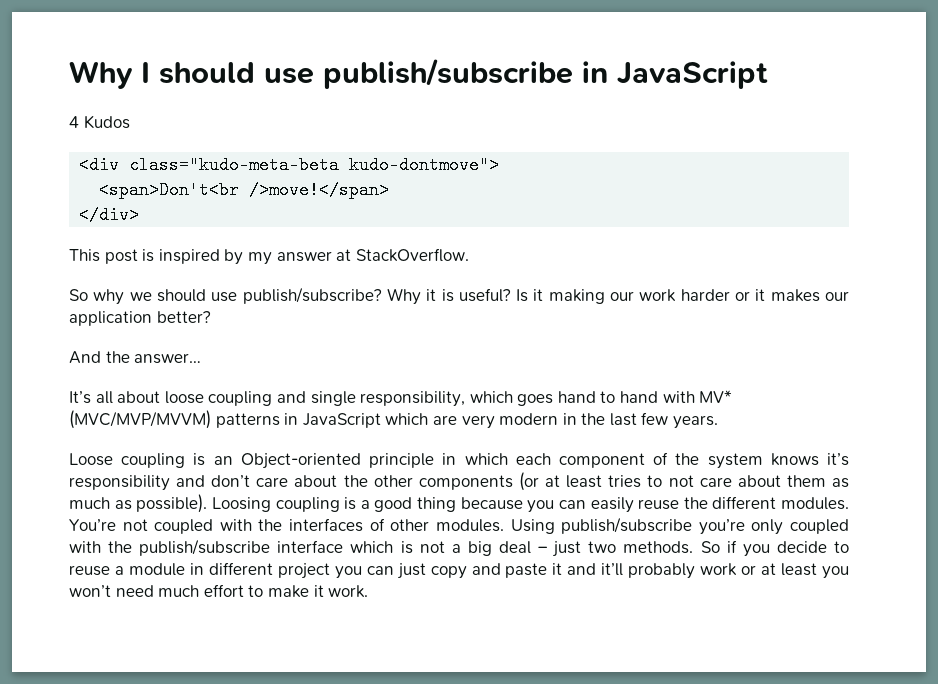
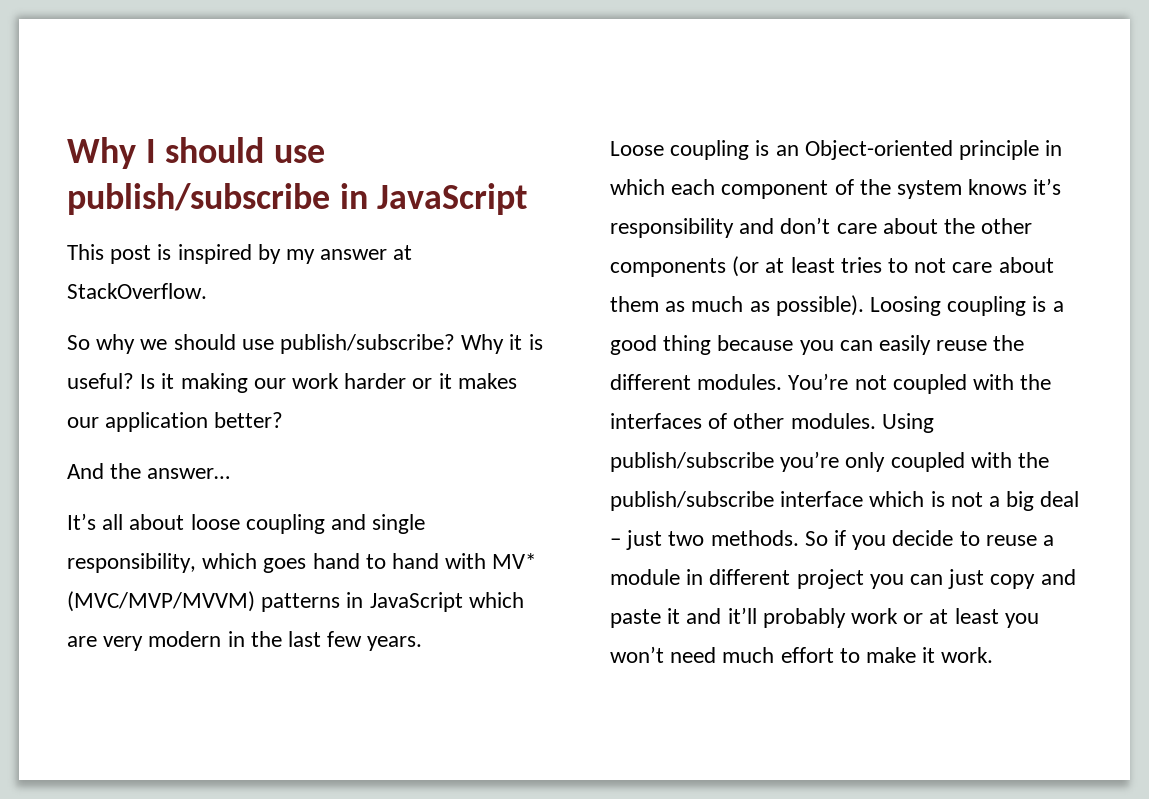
- 4 Kudos
- <div class="kudo-meta-beta kudo-dontmove">
- <span>Don't<br />move!</span>
- </div>

